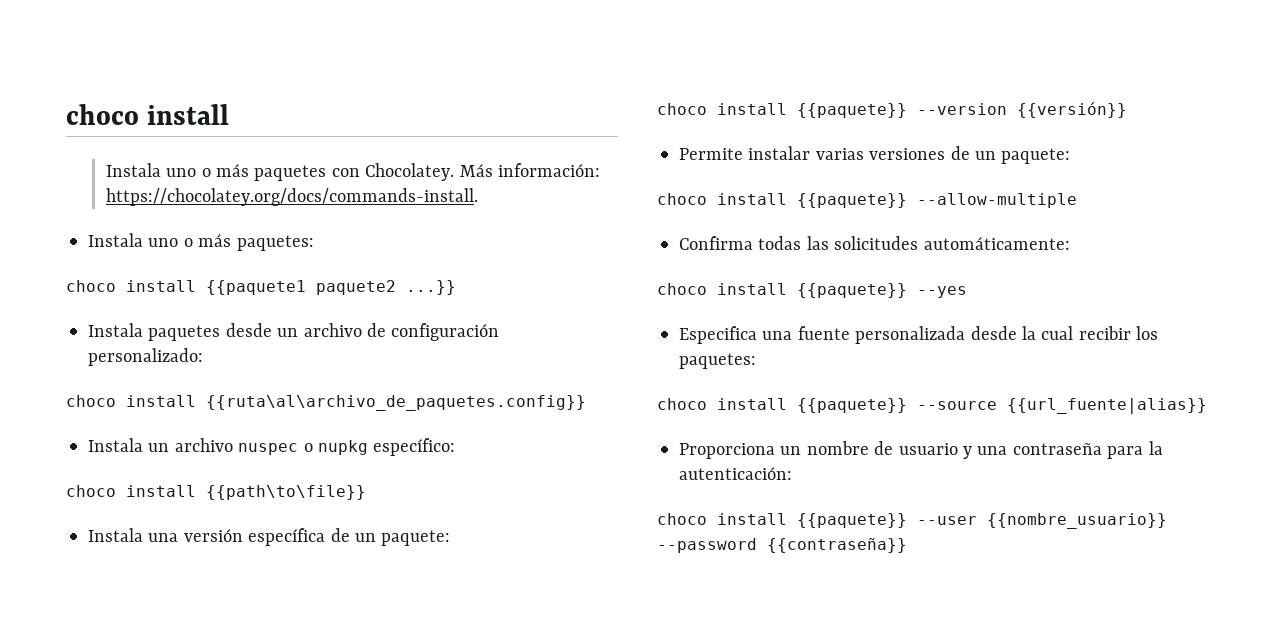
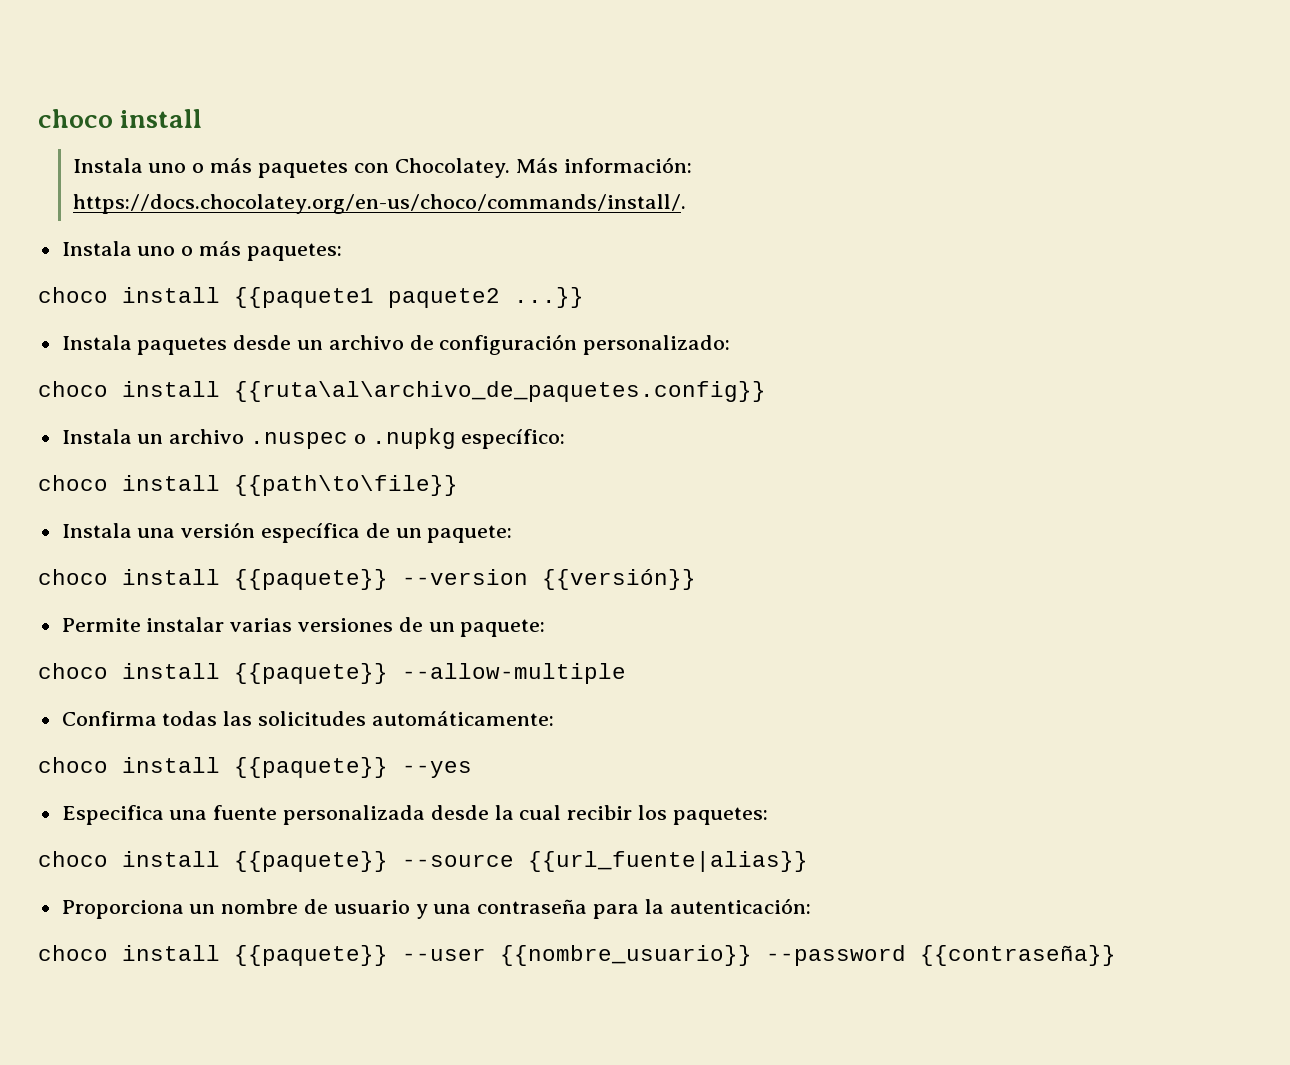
- Más información: https://chocolatey.org/docs/commands-install.
+ Más información: https://docs.chocolatey.org/en-us/choco/commands/install/.
- Instala un archivo nuspec o nupkg específico:
+ Instala un archivo .nuspec o .nupkg específico:

